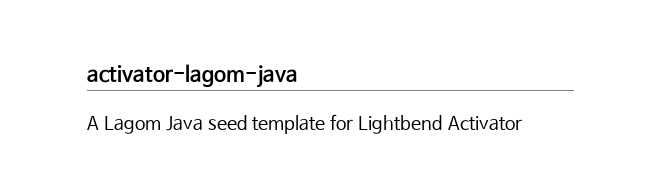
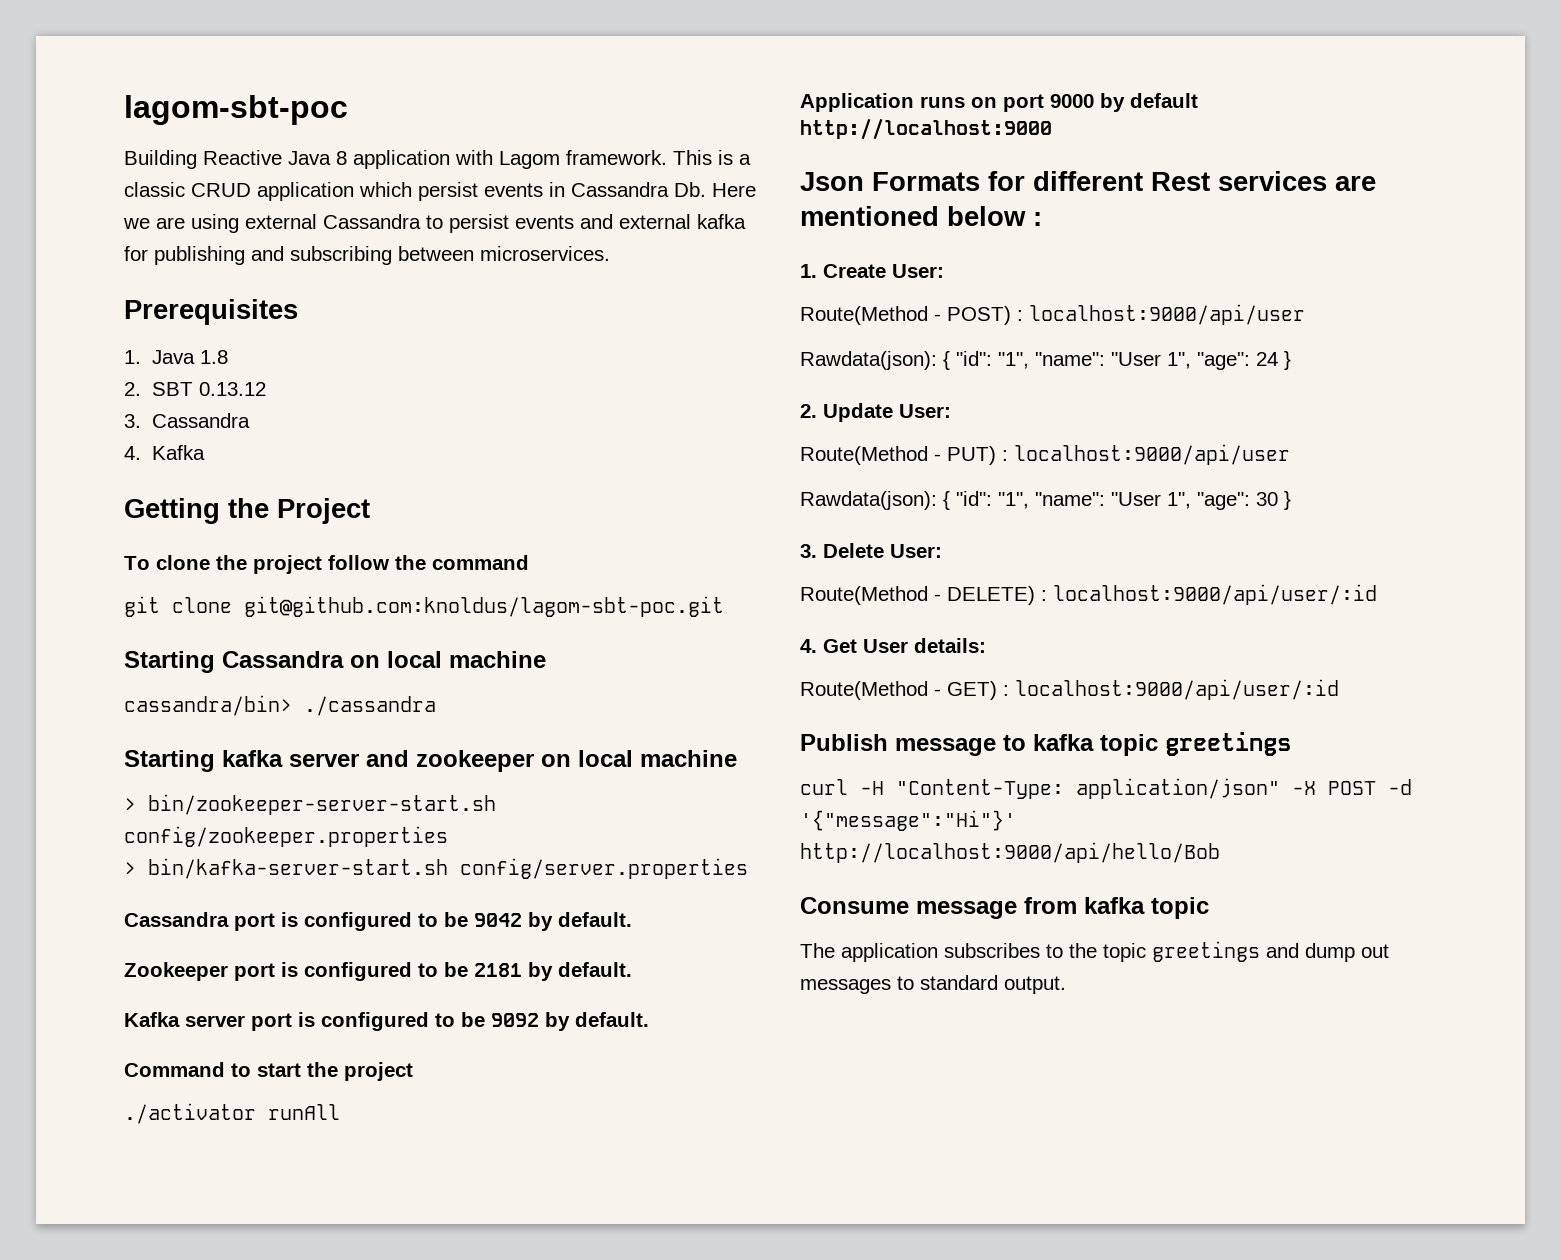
- activator-lagom-java
- A Lagom Java seed template for Lightbend Activator
+ lagom-sbt-poc
+ Building Reactive Java 8 application with Lagom framework. This is a classic CRUD application which persist events in Cassandra Db. Here we are using external Cassandra to persist events and external kafka for publishing and subscribing between microservices.
+ Prerequisites
+ 1. Java 1.8
+ 2. SBT 0.13.12
+ 3. Cassandra
+ 4. Kafka
+ Getting the Project
+ To clone the project follow the command
+ git clone git@github.com:knoldus/lagom-sbt-poc.git
+ Starting Cassandra on local machine
+ cassandra/bin> ./cassandra
+ Starting kafka server and zookeeper on local machine
+ > bin/zookeeper-server-start.sh config/zookeeper.properties
+ > bin/kafka-server-start.sh config/server.properties
+ Cassandra port is configured to be 9042 by default.
+ Zookeeper port is configured to be 2181 by default.
+ Kafka server port is configured to be 9092 by default.
+ Command to start the project
+ ./activator runAll
+ Application runs on port 9000 by default http://localhost:9000
+ Json Formats for different Rest services are mentioned below :
+ 1. Create User:
+ Route(Method - POST) : localhost:9000/api/user
+ Rawdata(json): { "id": "1", "name": "User 1", "age": 24 }
+ 2. Update User:
+ Route(Method - PUT) : localhost:9000/api/user
+ Rawdata(json): { "id": "1", "name": "User 1", "age": 30 }
+ 3. Delete User:
+ Route(Method - DELETE) : localhost:9000/api/user/:id
+ 4. Get User details:
+ Route(Method - GET) : localhost:9000/api/user/:id
+ Publish message to kafka topic greetings
+ curl -H "Content-Type: application/json" -X POST -d '{"message":"Hi"}' http://localhost:9000/api/hello/Bob
+ Consume message from kafka topic
+ The application subscribes to the topic greetings and dump out messages to standard output.

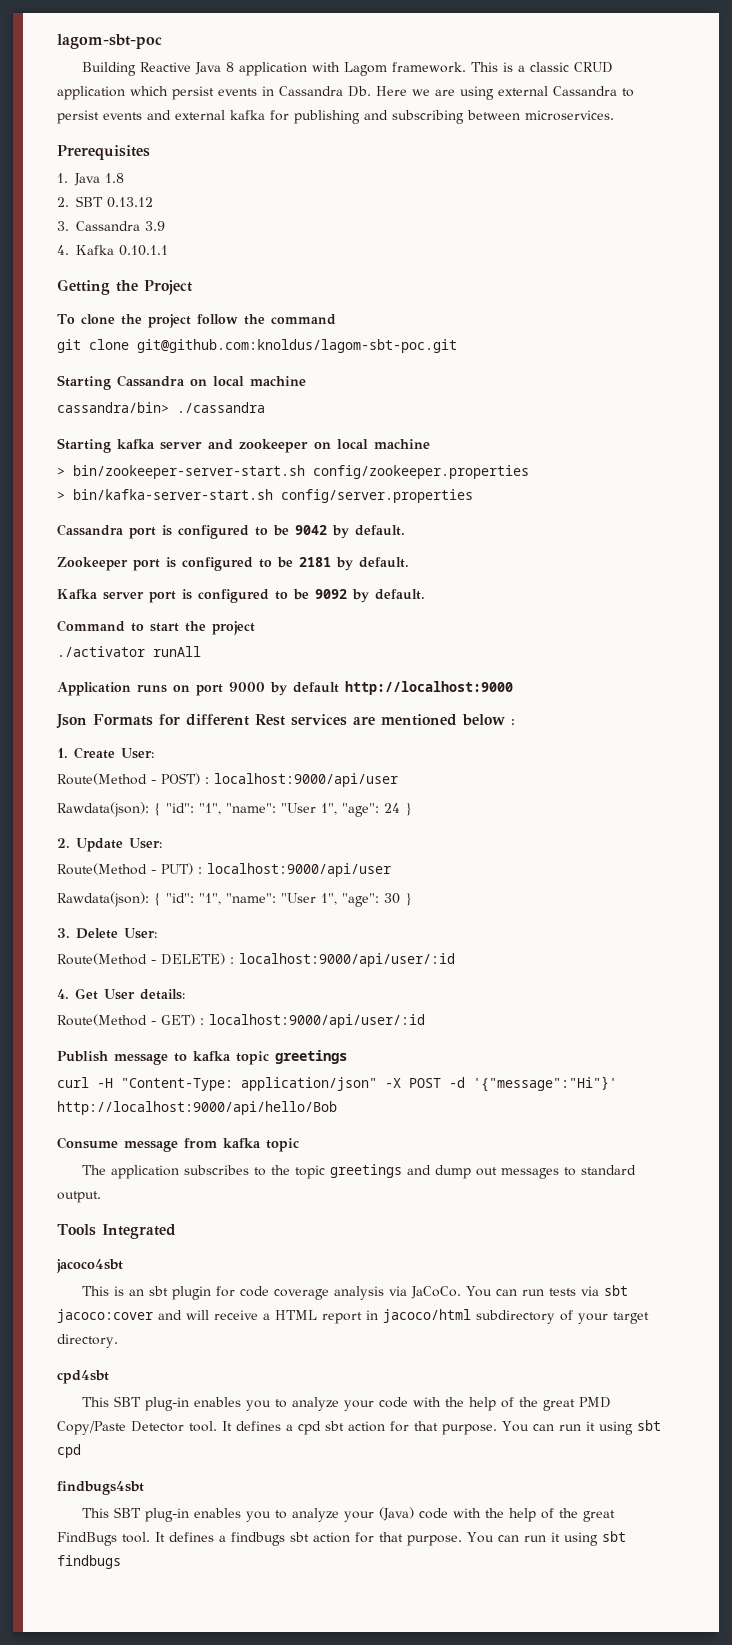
- 3. Cassandra
+ 3. Cassandra 3.9
- 4. Kafka
+ 4. Kafka 0.10.1.1
+ Tools Integrated
+ jacoco4sbt
+ This is an sbt plugin for code coverage analysis via JaCoCo. You can run tests via sbt jacoco:cover and will receive a HTML report in jacoco/html subdirectory of your target directory.
+ cpd4sbt
+ This SBT plug-in enables you to analyze your code with the help of the great PMD Copy/Paste Detector tool. It defines a cpd sbt action for that purpose. You can run it using sbt cpd
+ findbugs4sbt
+ This SBT plug-in enables you to analyze your (Java) code with the help of the great FindBugs tool. It defines a findbugs sbt action for that purpose. You can run it using sbt findbugs

